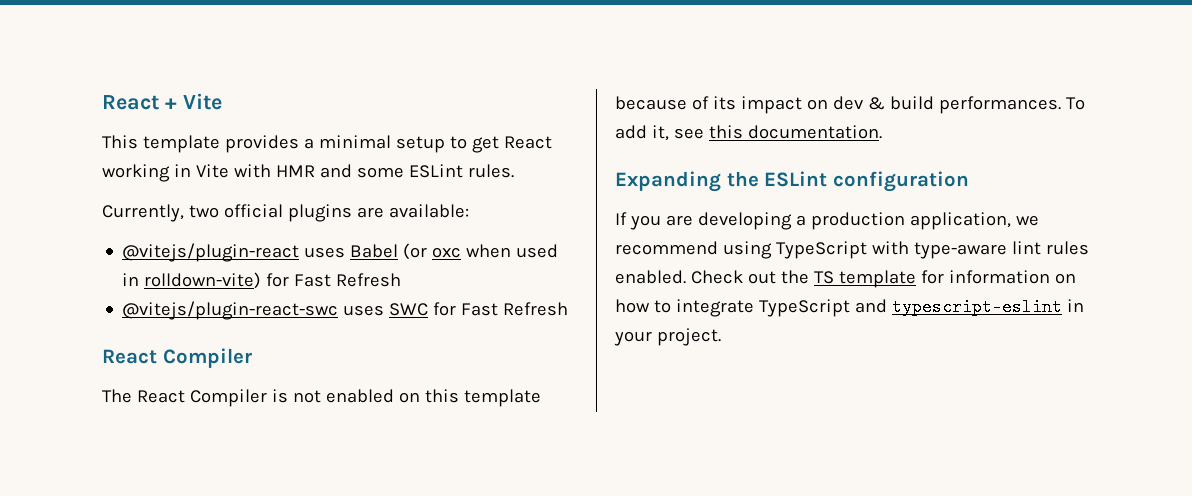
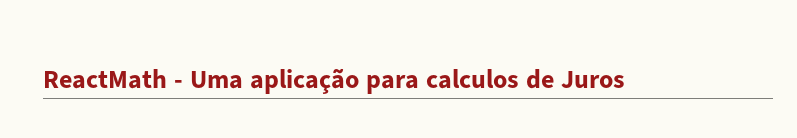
- React + Vite
- This template provides a minimal setup to get React working in Vite with HMR and some ESLint rules.
- Currently, two official plugins are available:
- @vitejs/plugin-react uses Babel (or oxc when used in rolldown-vite) for Fast Refresh
- @vitejs/plugin-react-swc uses SWC for Fast Refresh
- React Compiler
- The React Compiler is not enabled on this template because of its impact on dev & build performances. To add it, see this documentation.
- Expanding the ESLint configuration
- If you are developing a production application, we recommend using TypeScript with type-aware lint rules enabled. Check out the TS template for information on how to integrate TypeScript and typescript-eslint in your project.
+ ReactMath - Uma aplicação para calculos de Juros

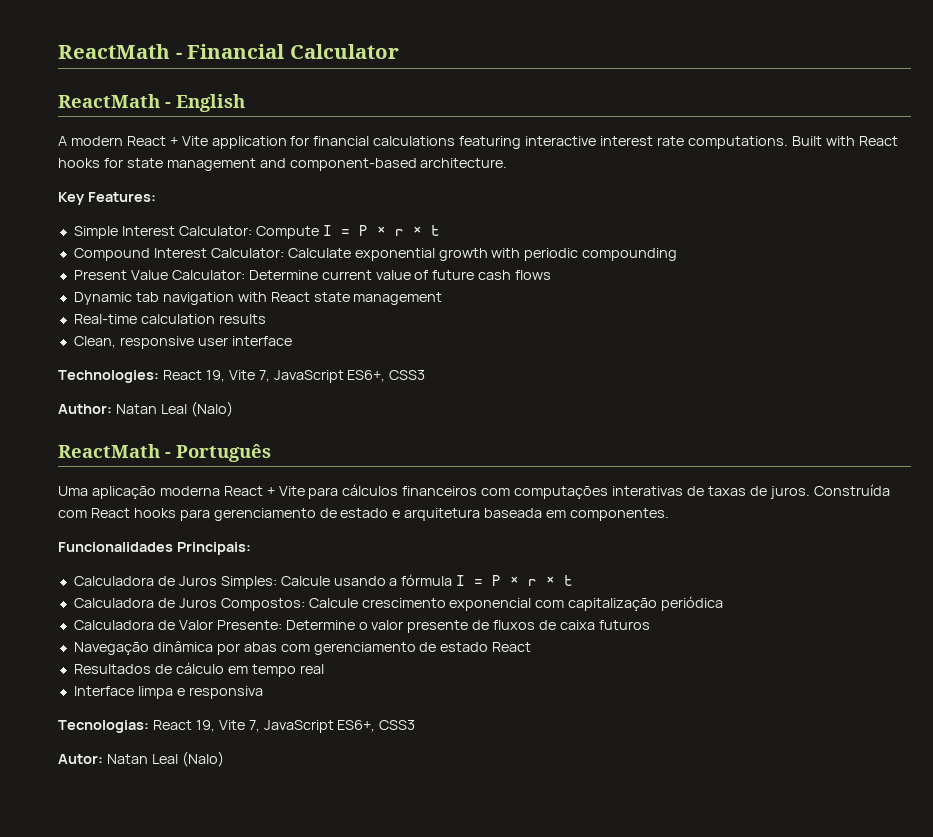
- ReactMath - Uma aplicação para calculos de Juros
+ ReactMath - Financial Calculator
+ ReactMath - English
+ A modern React + Vite application for financial calculations featuring interactive interest rate computations. Built with React hooks for state management and component-based architecture.
+ Key Features:
+ Simple Interest Calculator: Compute I = P × r × t
+ Compound Interest Calculator: Calculate exponential growth with periodic compounding
+ Present Value Calculator: Determine current value of future cash flows
+ Dynamic tab navigation with React state management
+ Real-time calculation results
+ Clean, responsive user interface
+ Technologies: React 19, Vite 7, JavaScript ES6+, CSS3
+ Author: Natan Leal (Nalo)
+ ReactMath - Português
+ Uma aplicação moderna React + Vite para cálculos financeiros com computações interativas de taxas de juros. Construída com React hooks para gerenciamento de estado e arquitetura baseada em componentes.
+ Funcionalidades Principais:
+ Calculadora de Juros Simples: Calcule usando a fórmula I = P × r × t
+ Calculadora de Juros Compostos: Calcule crescimento exponencial com capitalização periódica
+ Calculadora de Valor Presente: Determine o valor presente de fluxos de caixa futuros
+ Navegação dinâmica por abas com gerenciamento de estado React
+ Resultados de cálculo em tempo real
+ Interface limpa e responsiva
+ Tecnologias: React 19, Vite 7, JavaScript ES6+, CSS3
+ Autor: Natan Leal (Nalo)

